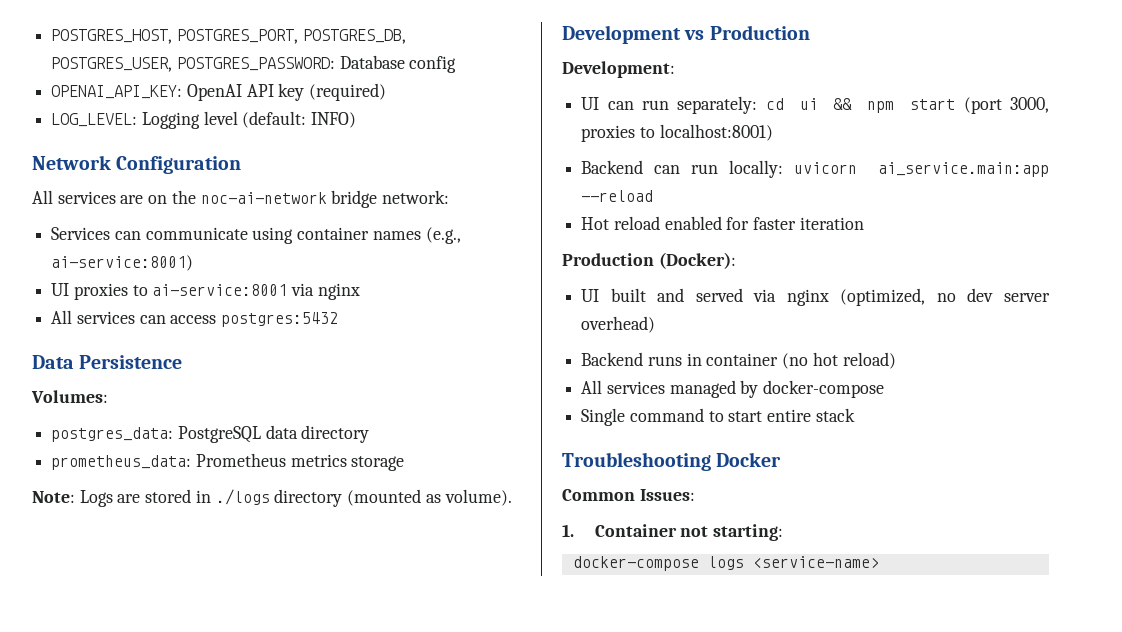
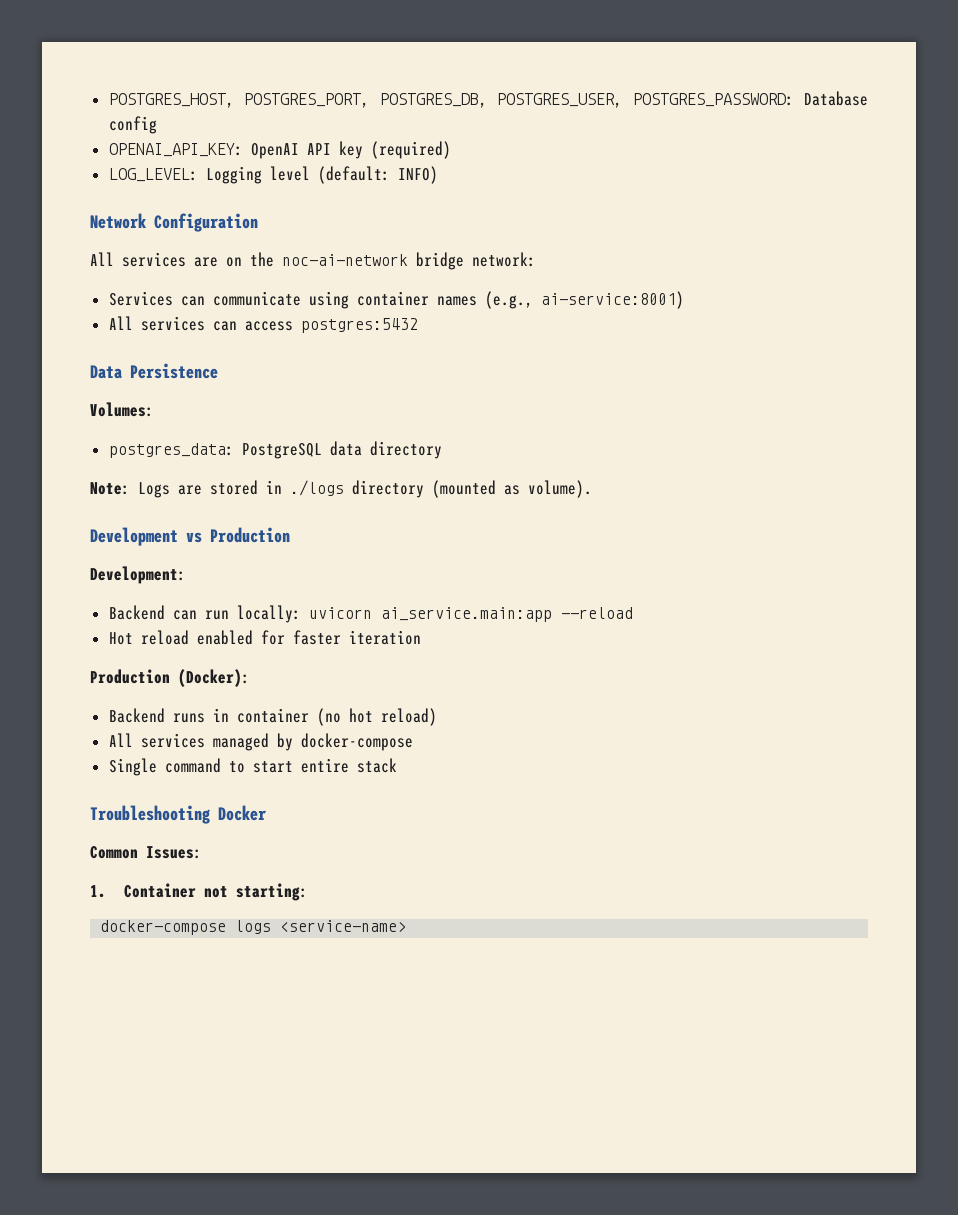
- UI proxies to ai-service:8001 via nginx
- prometheus_data: Prometheus metrics storage
- UI can run separately: cd ui && npm start (port 3000, proxies to localhost:8001)
- UI built and served via nginx (optimized, no dev server overhead)

